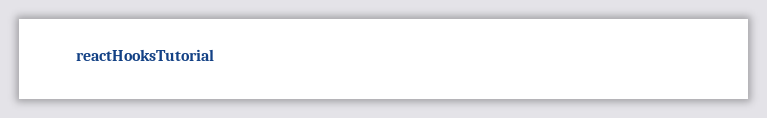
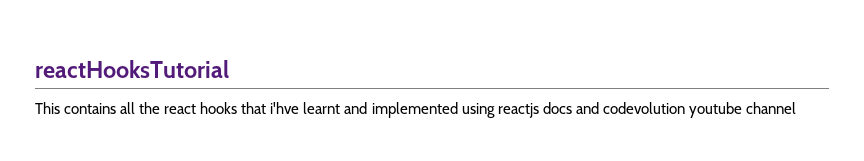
+ This contains all the react hooks that i'hve learnt and implemented using reactjs docs and codevolution youtube channel

